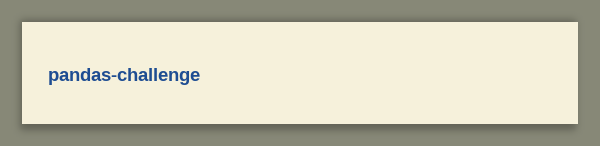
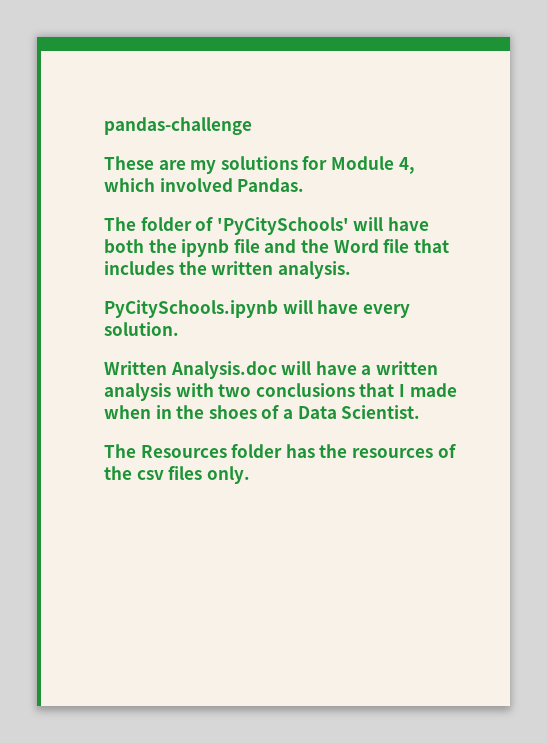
+ These are my solutions for Module 4, which involved Pandas.
+ The folder of 'PyCitySchools' will have both the ipynb file and the Word file that includes the written analysis.
+ PyCitySchools.ipynb will have every solution.
+ Written Analysis.doc will have a written analysis with two conclusions that I made when in the shoes of a Data Scientist.
+ The Resources folder has the resources of the csv files only.

